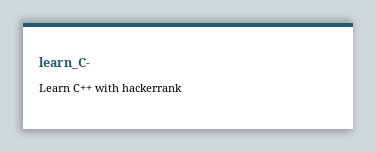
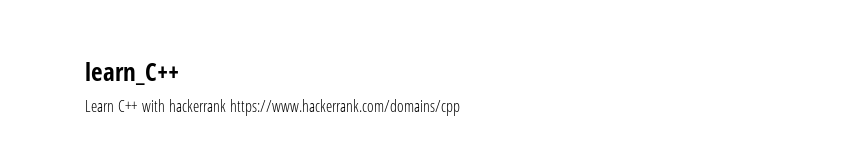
- learn_C-
+ learn_C++
- Learn C++ with hackerrank
+ Learn C++ with hackerrank https://www.hackerrank.com/domains/cpp

